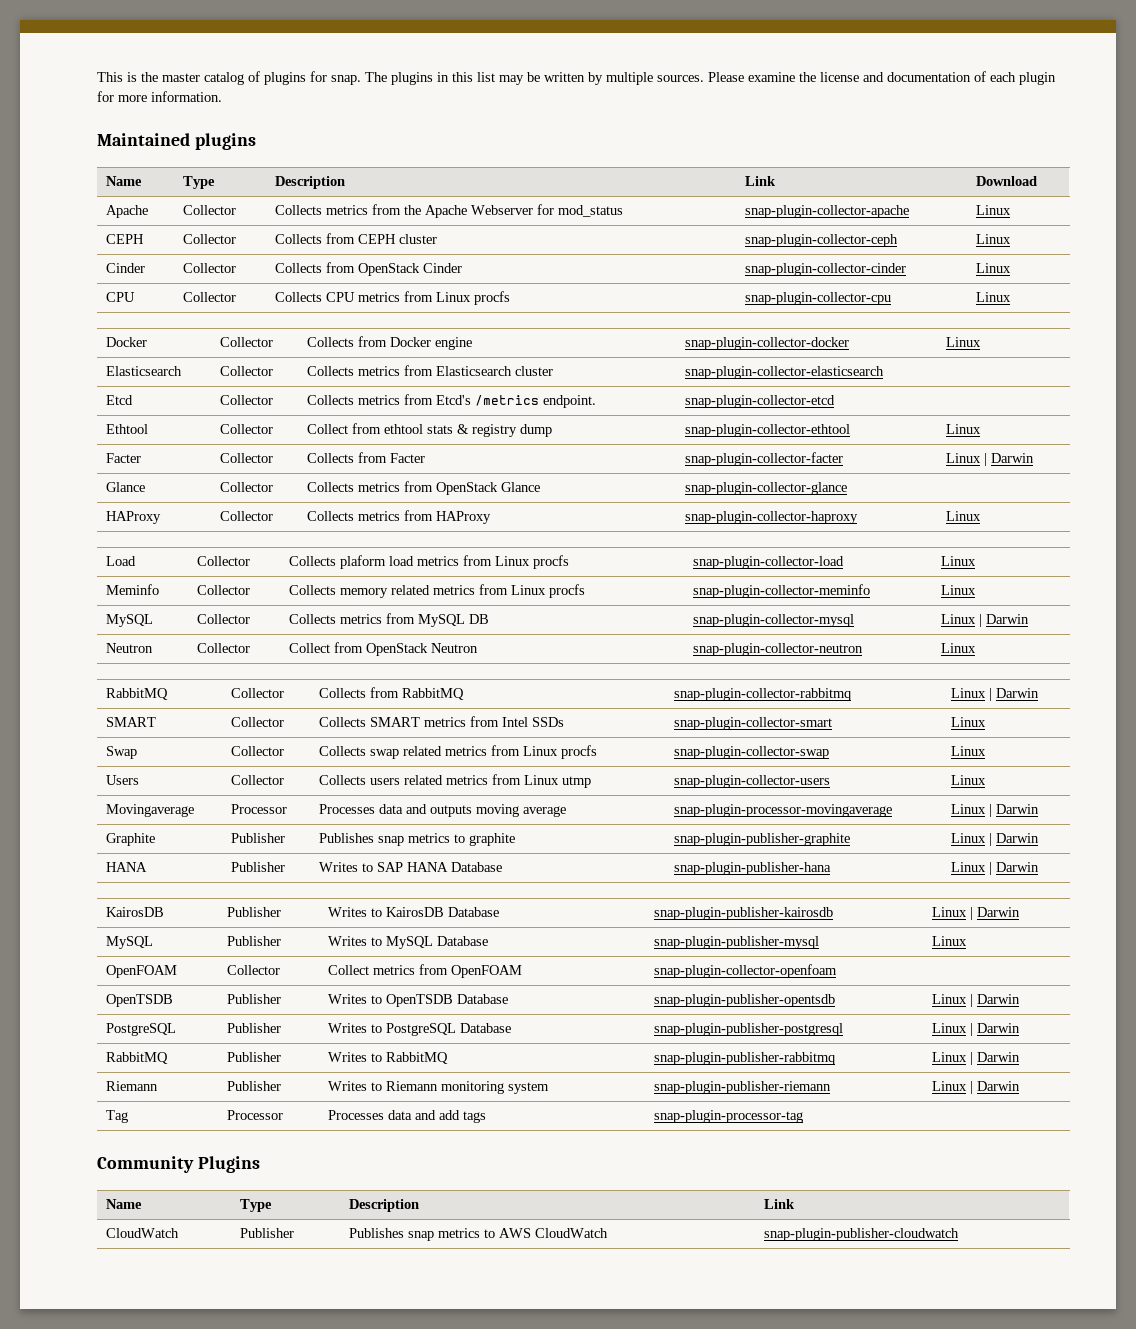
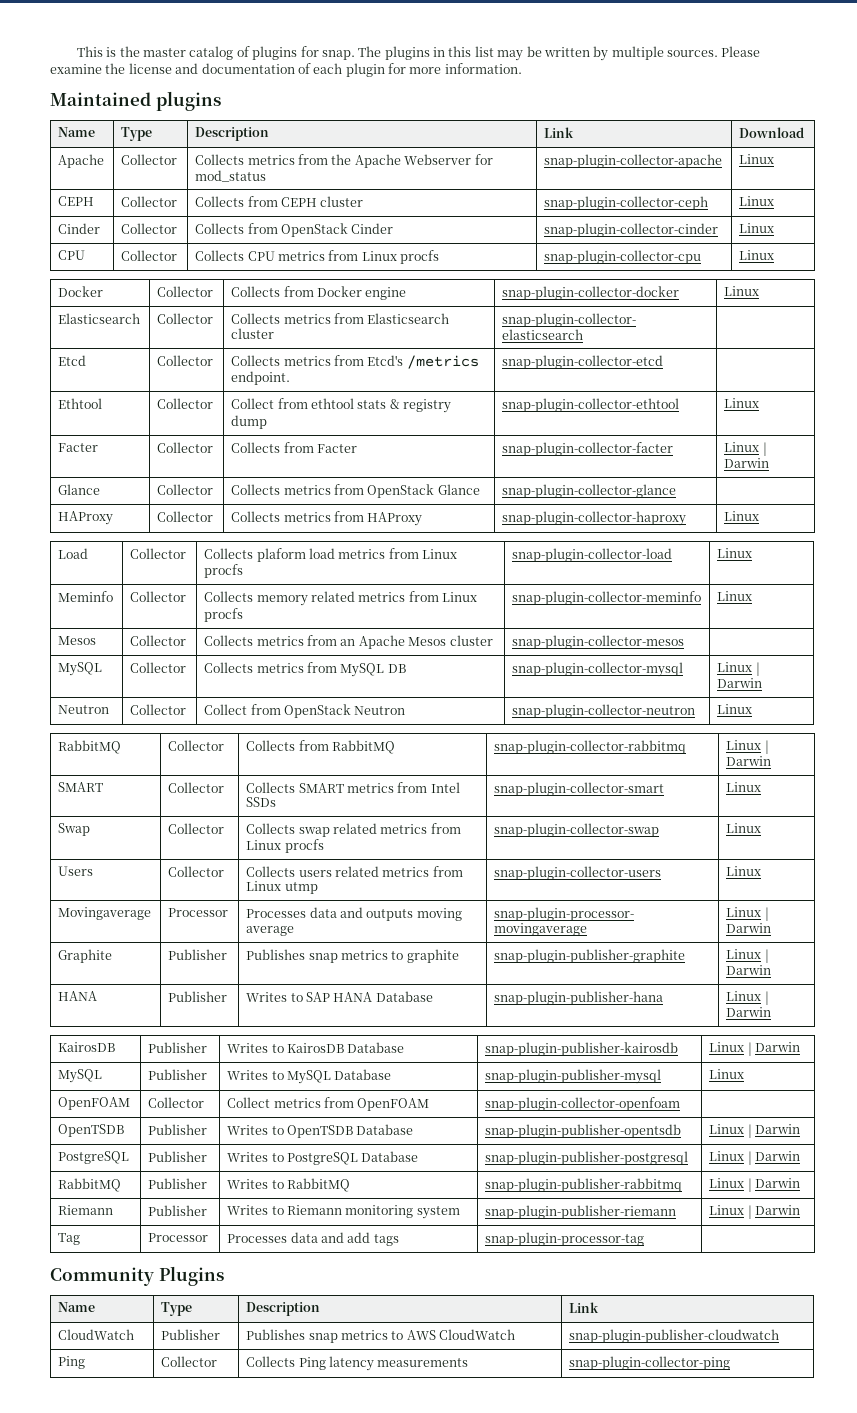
+ Mesos | Collector | Collects metrics from an Apache Mesos cluster | snap-plugin-collector-mesos |
+ Ping | Collector | Collects Ping latency measurements | snap-plugin-collector-ping

